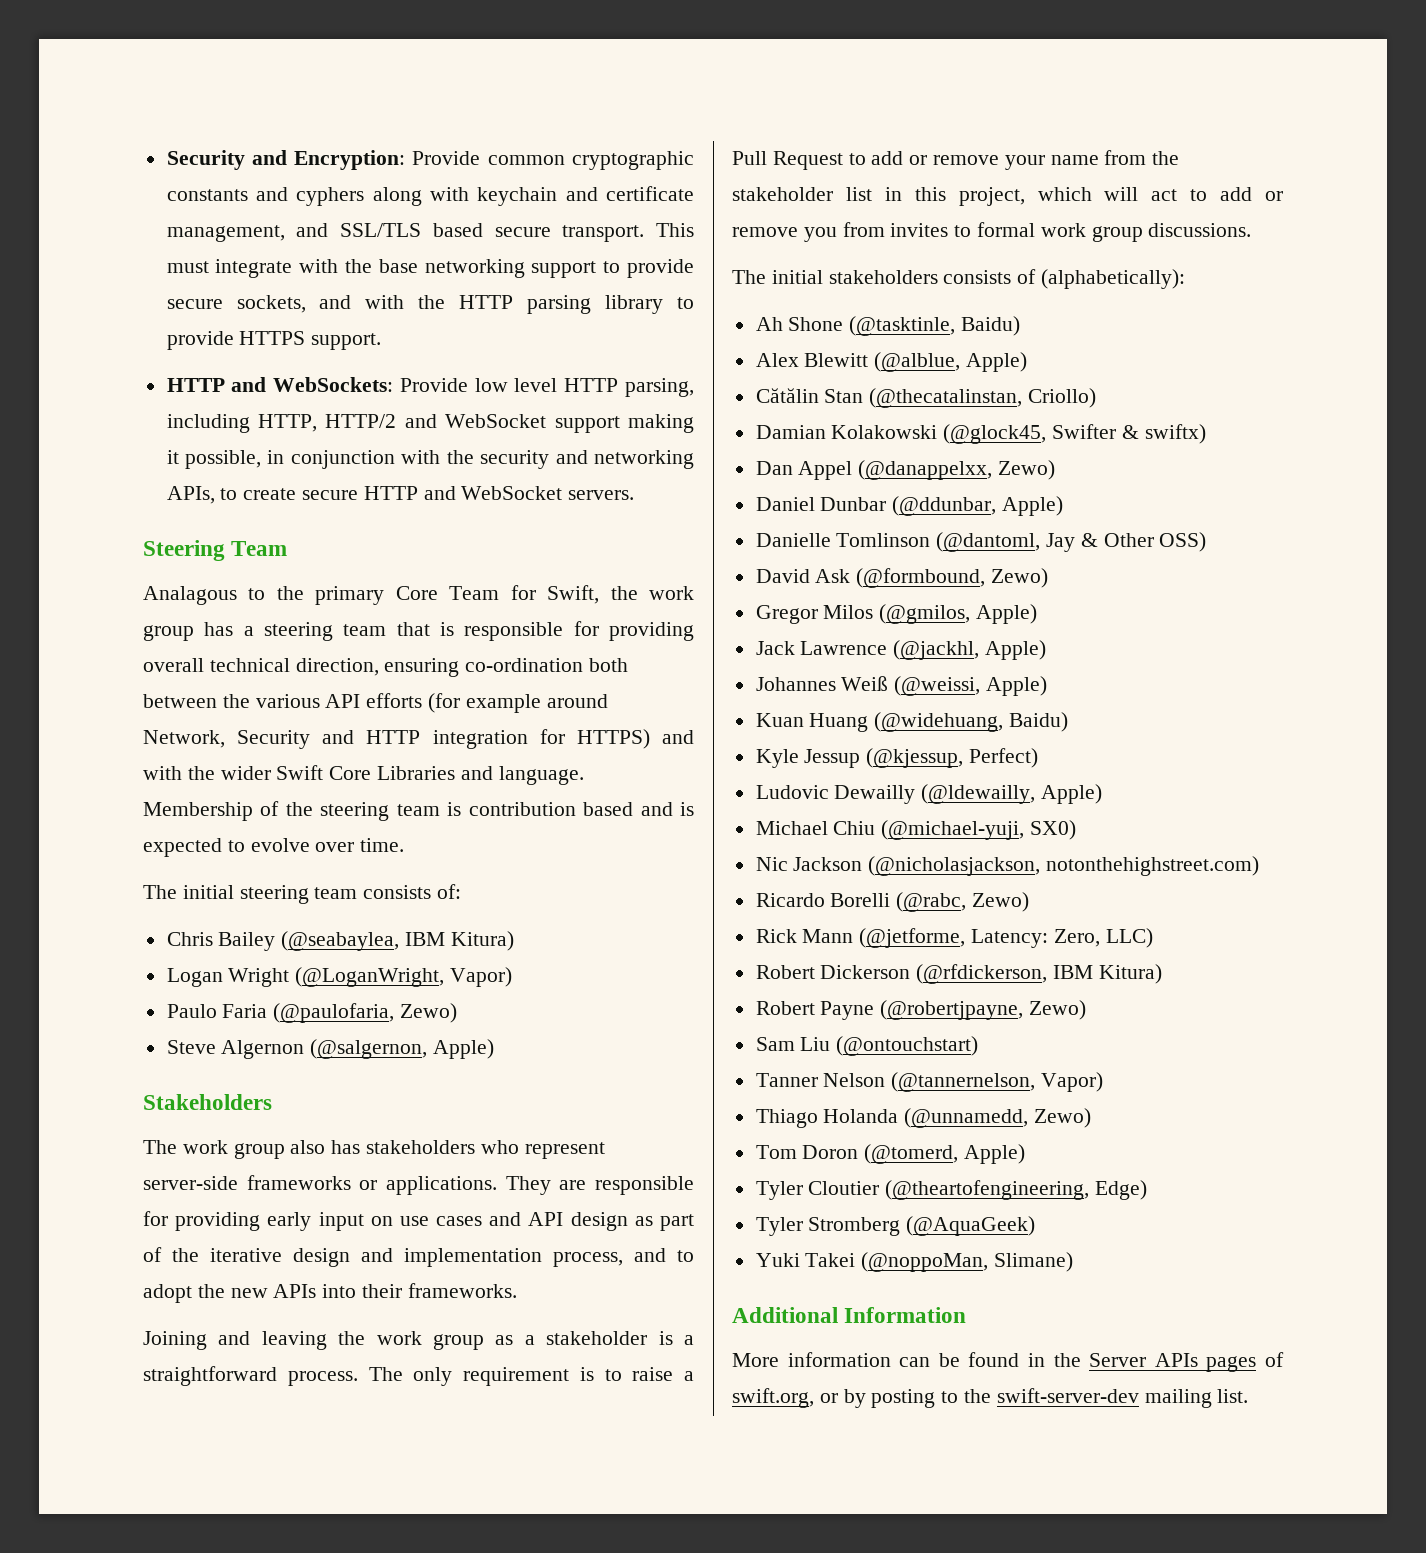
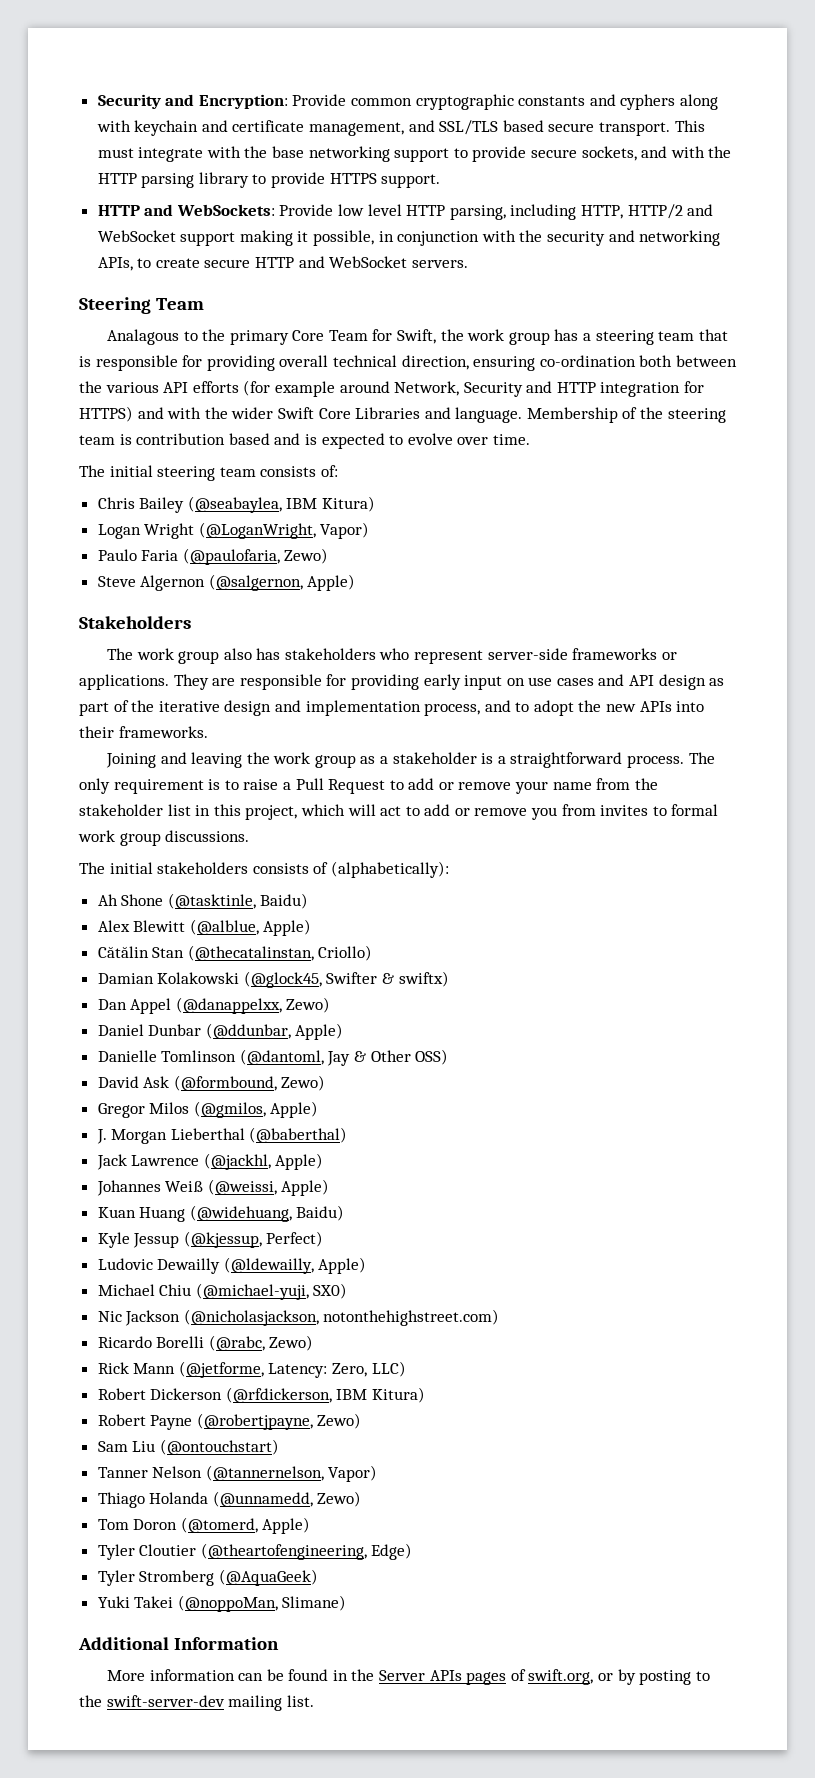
+ J. Morgan Lieberthal (@baberthal)

